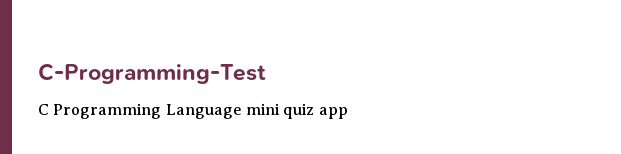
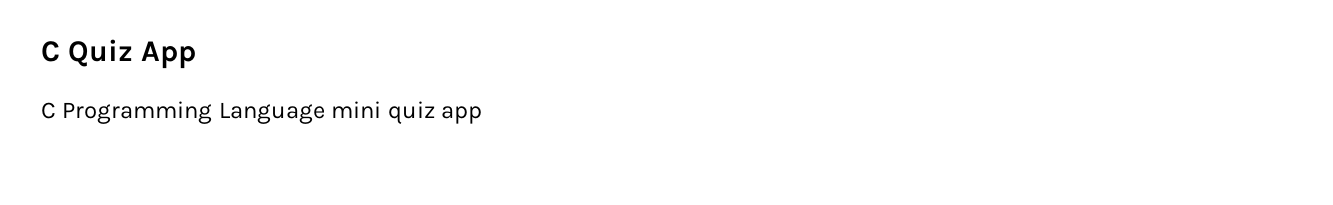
- C-Programming-Test
+ C Quiz App

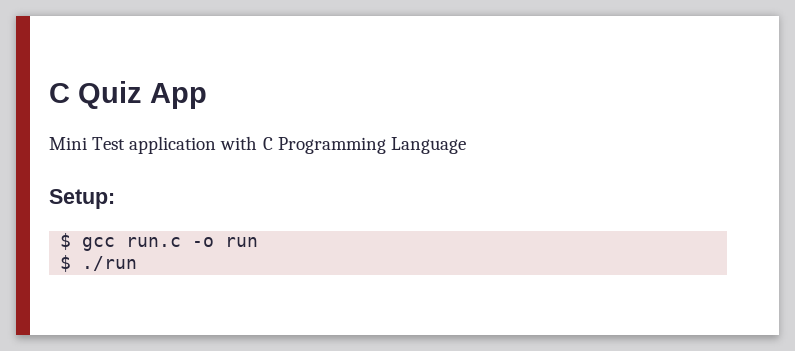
- C Programming Language mini quiz app
+ Mini Test application with C Programming Language
+ Setup:
+ $ gcc run.c -o run
+ $ ./run

